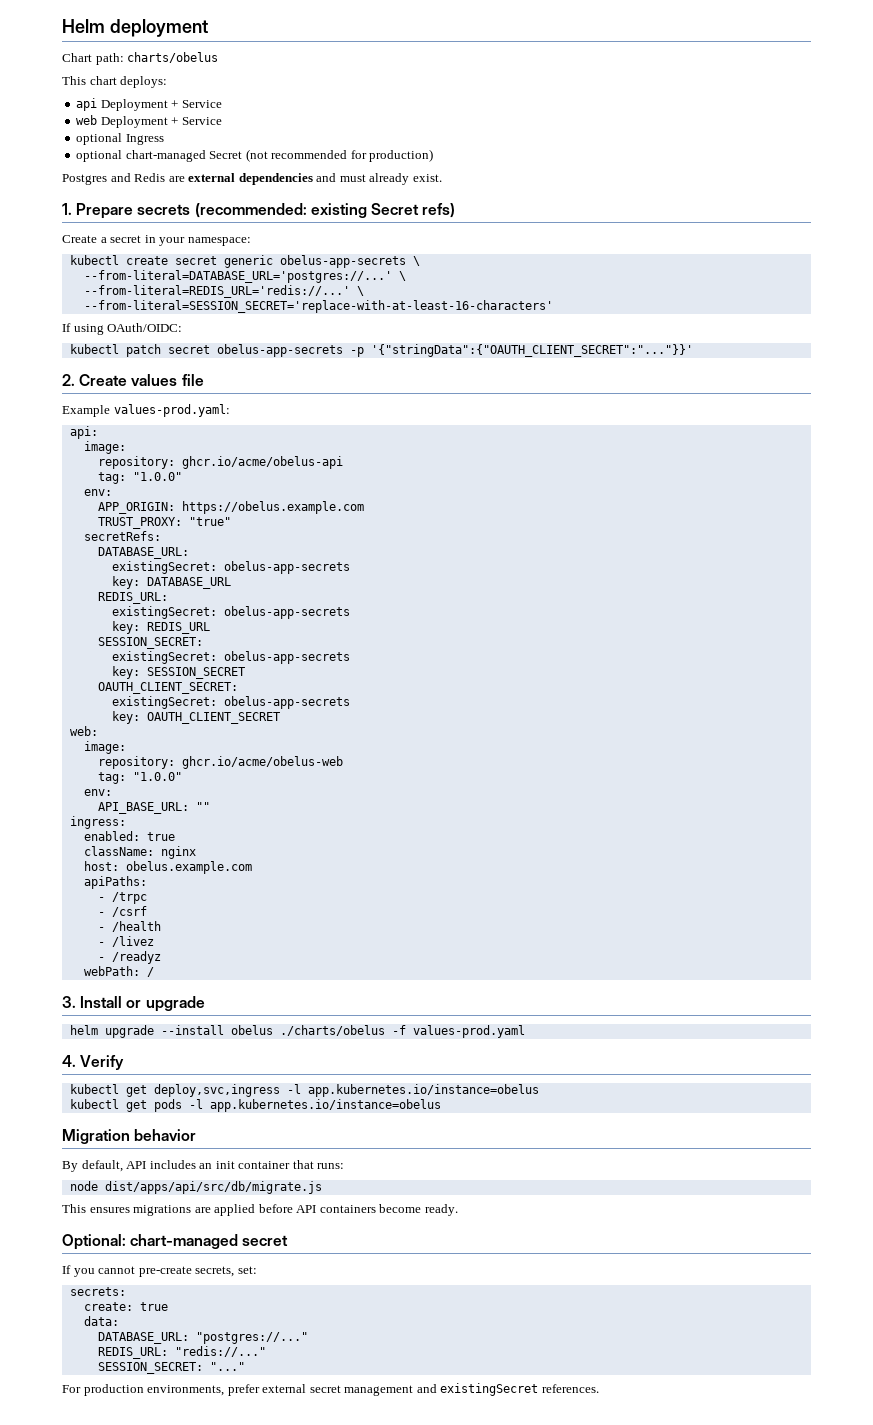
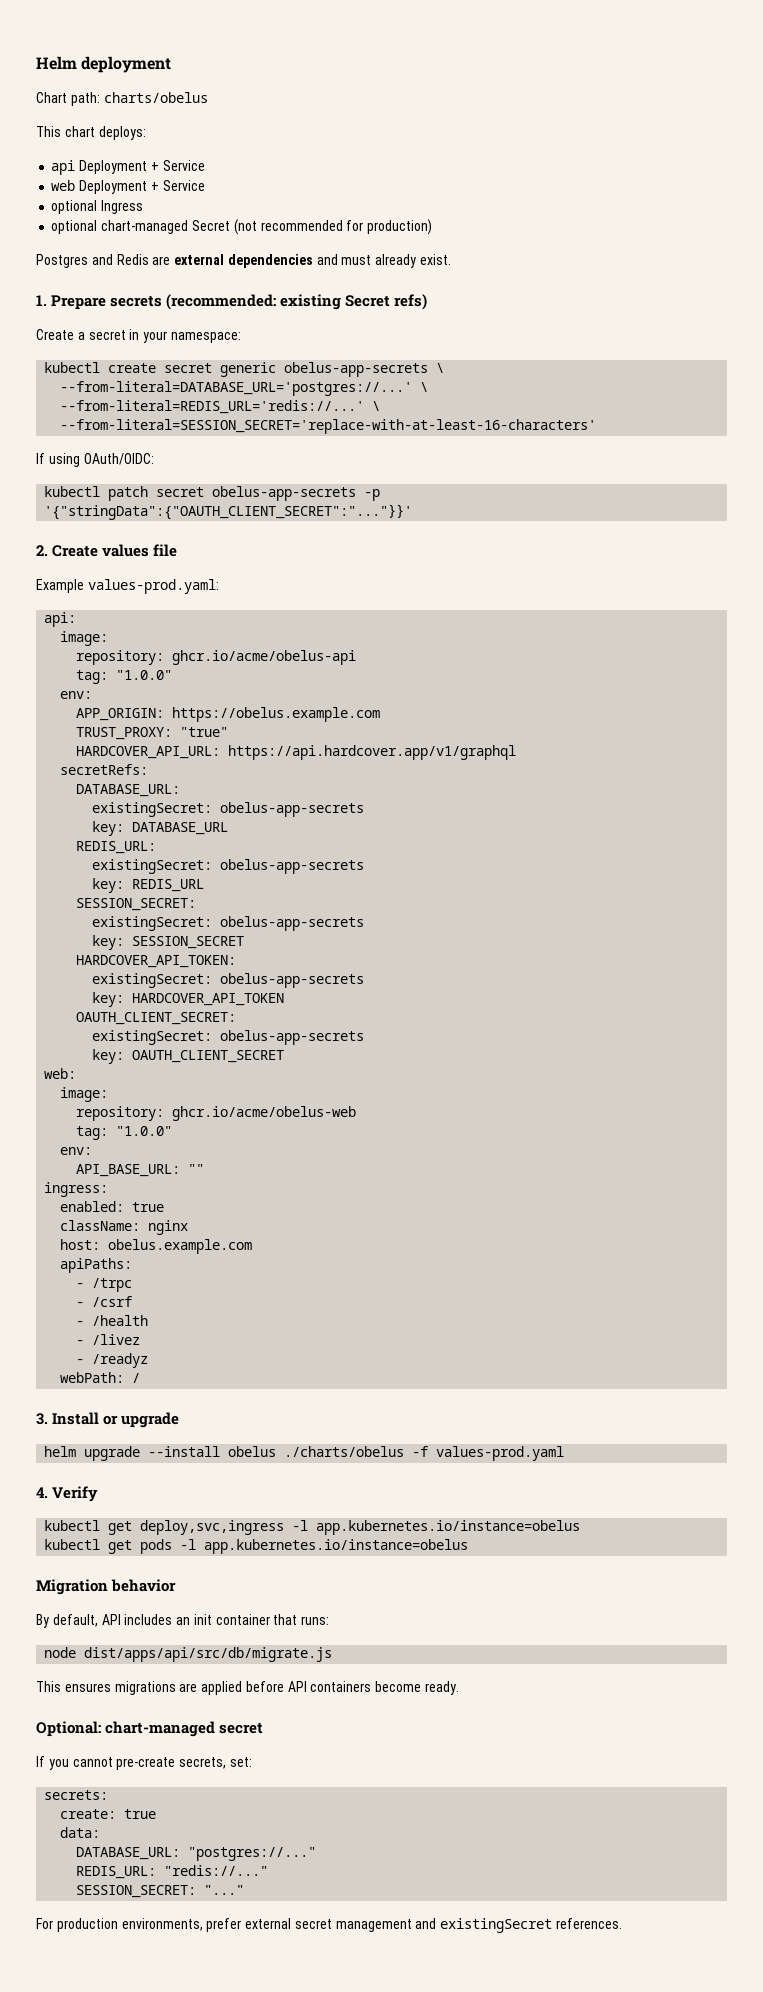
+ HARDCOVER_API_URL: https://api.hardcover.app/v1/graphql
+ HARDCOVER_API_TOKEN:
+ existingSecret: obelus-app-secrets
+ key: HARDCOVER_API_TOKEN

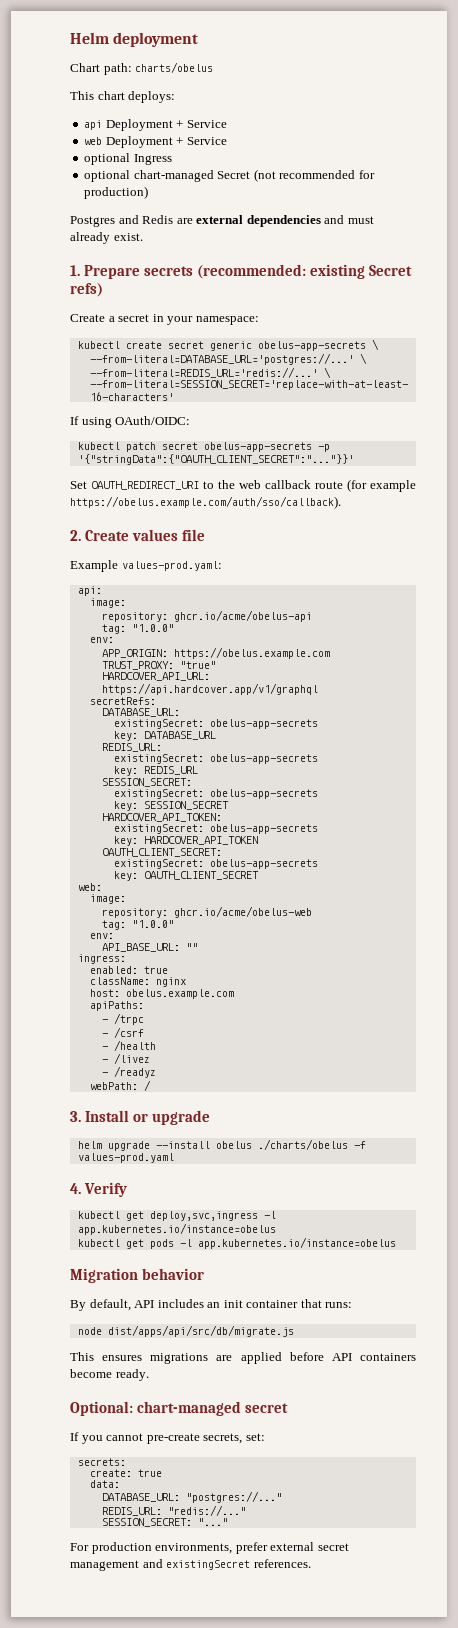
+ Set OAUTH_REDIRECT_URI to the web callback route (for example https://obelus.example.com/auth/sso/callback).

